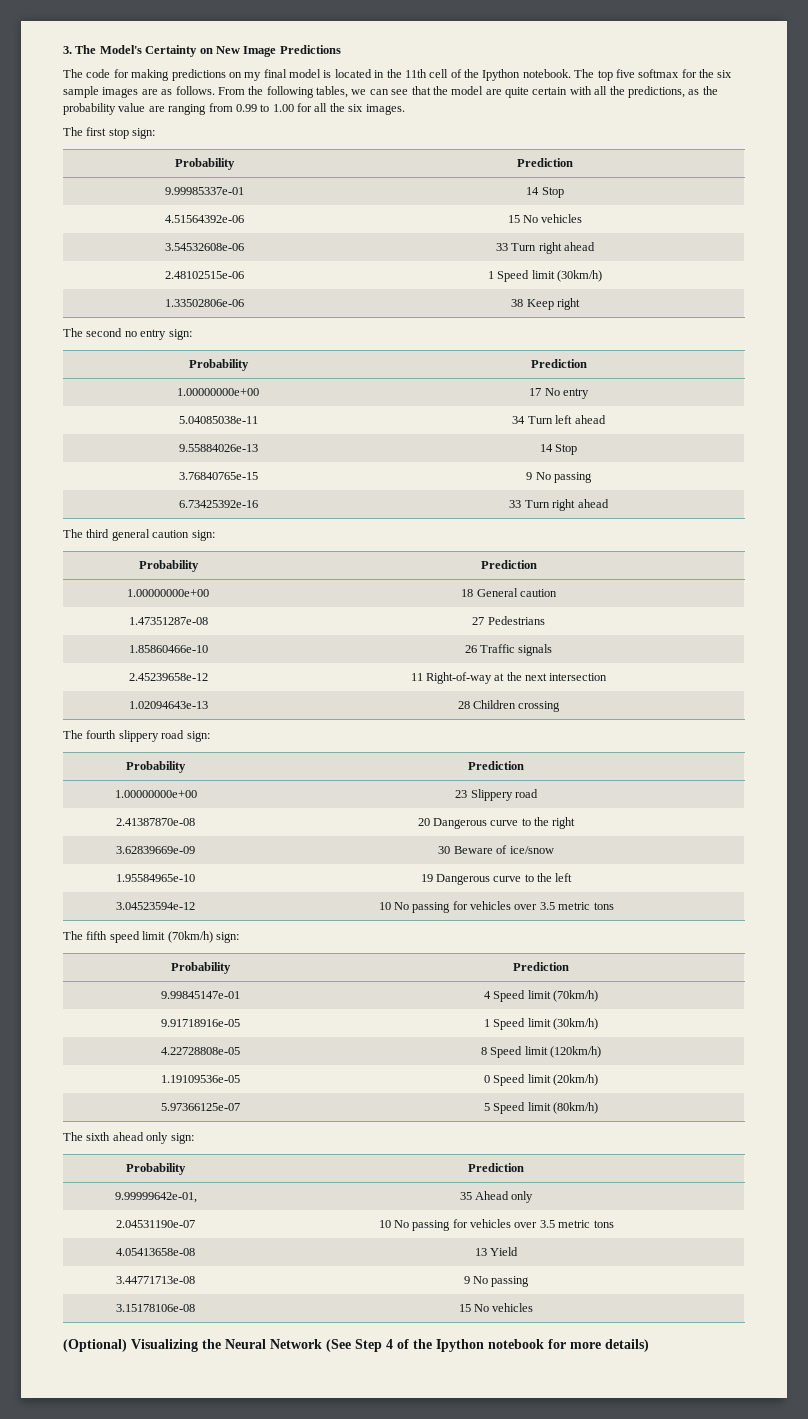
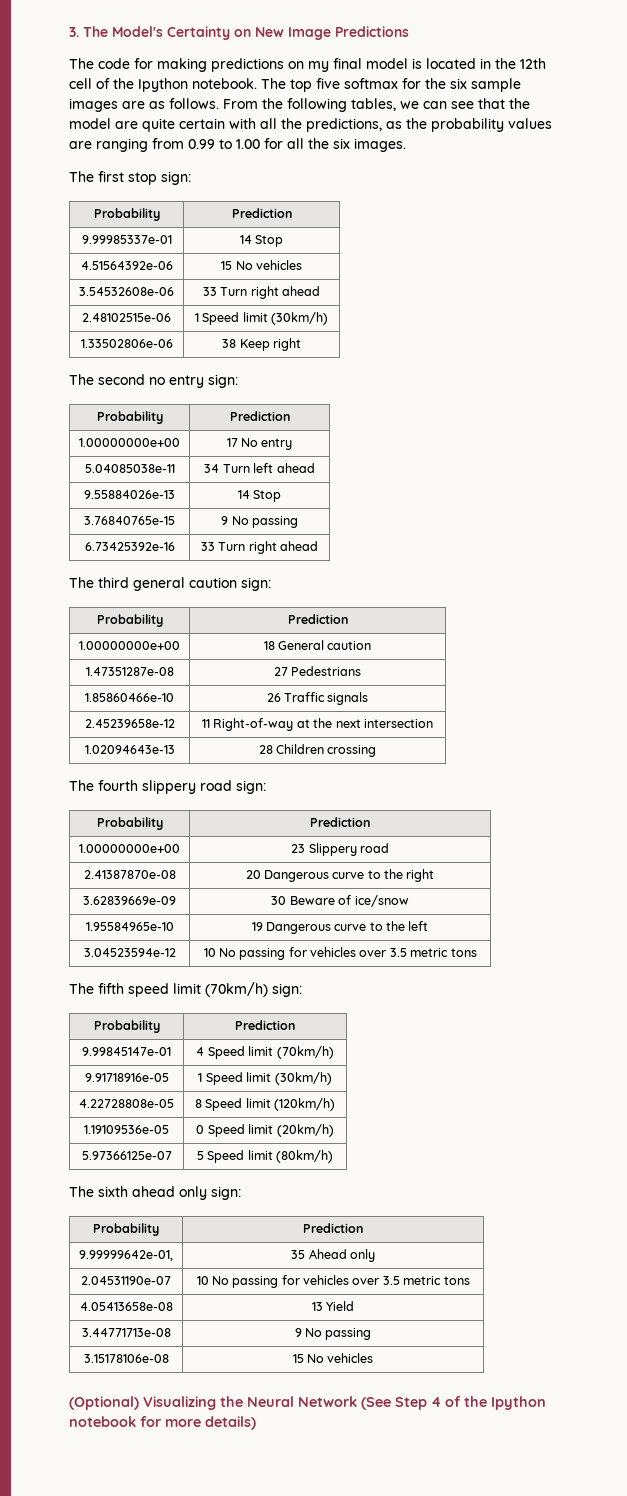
- The code for making predictions on my final model is located in the 11th cell of the Ipython notebook.
+ The code for making predictions on my final model is located in the 12th cell of the Ipython notebook.
- From the following tables, we can see that the model are quite certain with all the predictions, as the probability value are ranging from 0.99 to 1.00 for all the six images.
+ From the following tables, we can see that the model are quite certain with all the predictions, as the probability values are ranging from 0.99 to 1.00 for all the six images.

